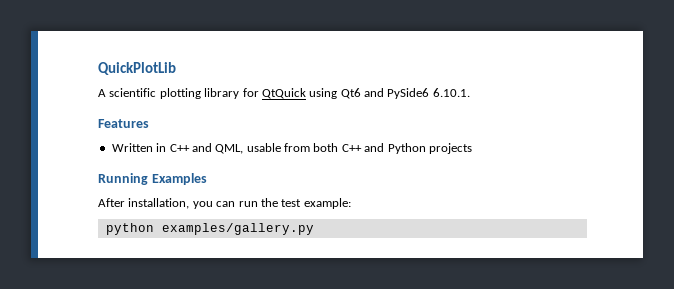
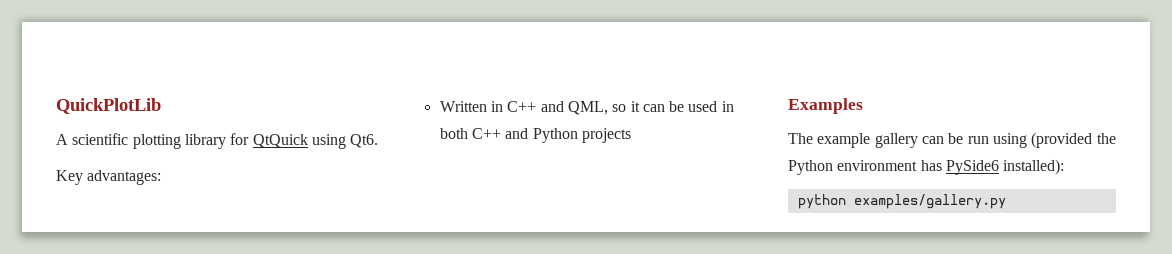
- A scientific plotting library for QtQuick using Qt6 and PySide6 6.10.1.
- Features
+ A scientific plotting library for QtQuick using Qt6.
+ Key advantages:
- Written in C++ and QML, usable from both C++ and Python projects
+ Written in C++ and QML, so it can be used in both C++ and Python projects
- Running Examples
+ Examples
- After installation, you can run the test example:
+ The example gallery can be run using (provided the Python environment has PySide6 installed):

